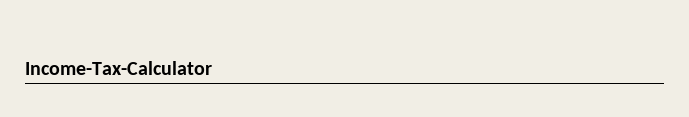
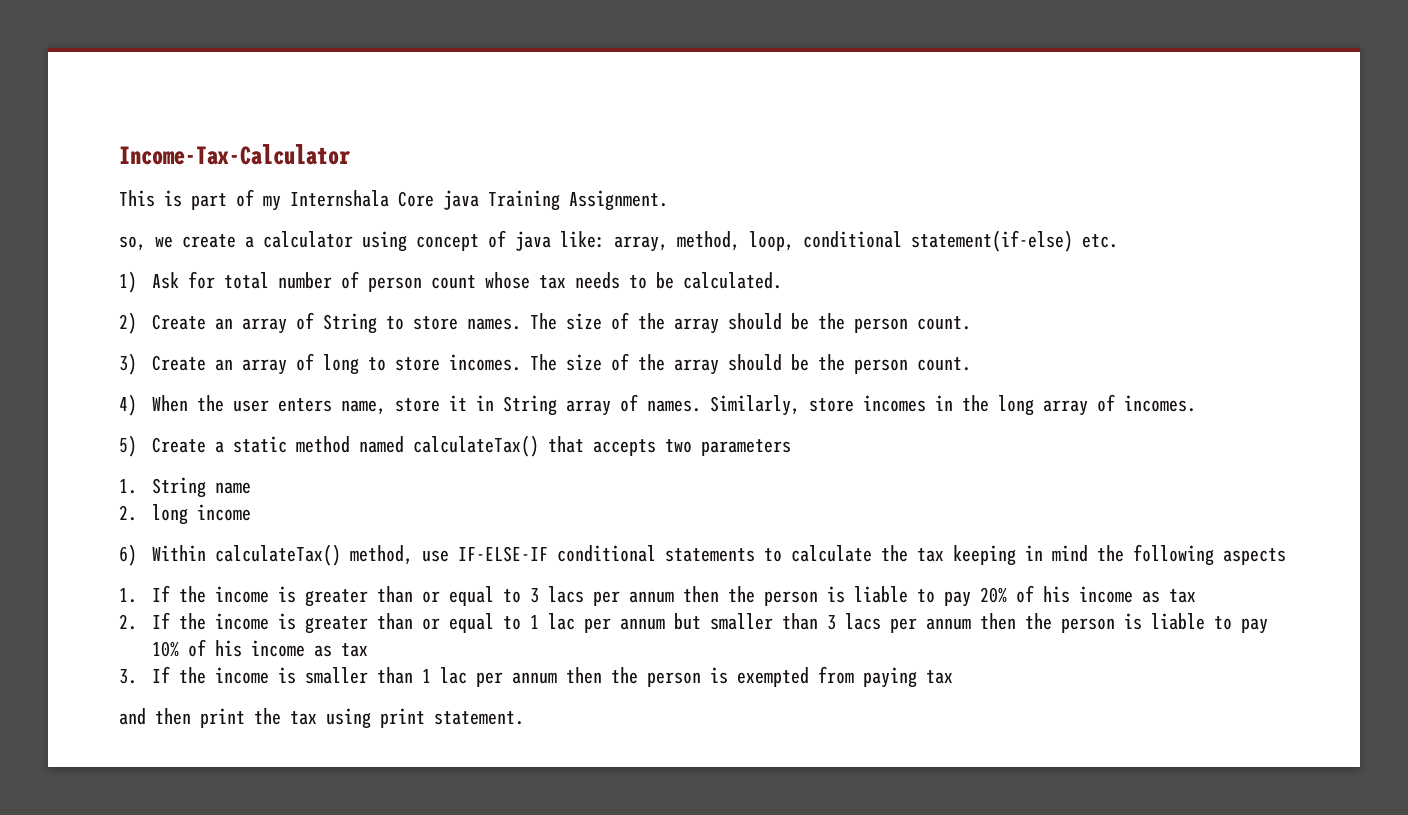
+ This is part of my Internshala Core java Training Assignment.
+ so, we create a calculator using concept of java like: array, method, loop, conditional statement(if-else) etc.
+ 1) Ask for total number of person count whose tax needs to be calculated.
+ 2) Create an array of String to store names. The size of the array should be the person count.
+ 3) Create an array of long to store incomes. The size of the array should be the person count.
+ 4) When the user enters name, store it in String array of names. Similarly, store incomes in the long array of incomes.
+ 5) Create a static method named calculateTax() that accepts two parameters
+ 1. String name
+ 2. long income
+ 6) Within calculateTax() method, use IF-ELSE-IF conditional statements to calculate the tax keeping in mind the following aspects
+ 1. If the income is greater than or equal to 3 lacs per annum then the person is liable to pay 20% of his income as tax
+ 2. If the income is greater than or equal to 1 lac per annum but smaller than 3 lacs per annum then the person is liable to pay 10% of his income as tax
+ 3. If the income is smaller than 1 lac per annum then the person is exempted from paying tax
+ and then print the tax using print statement.

